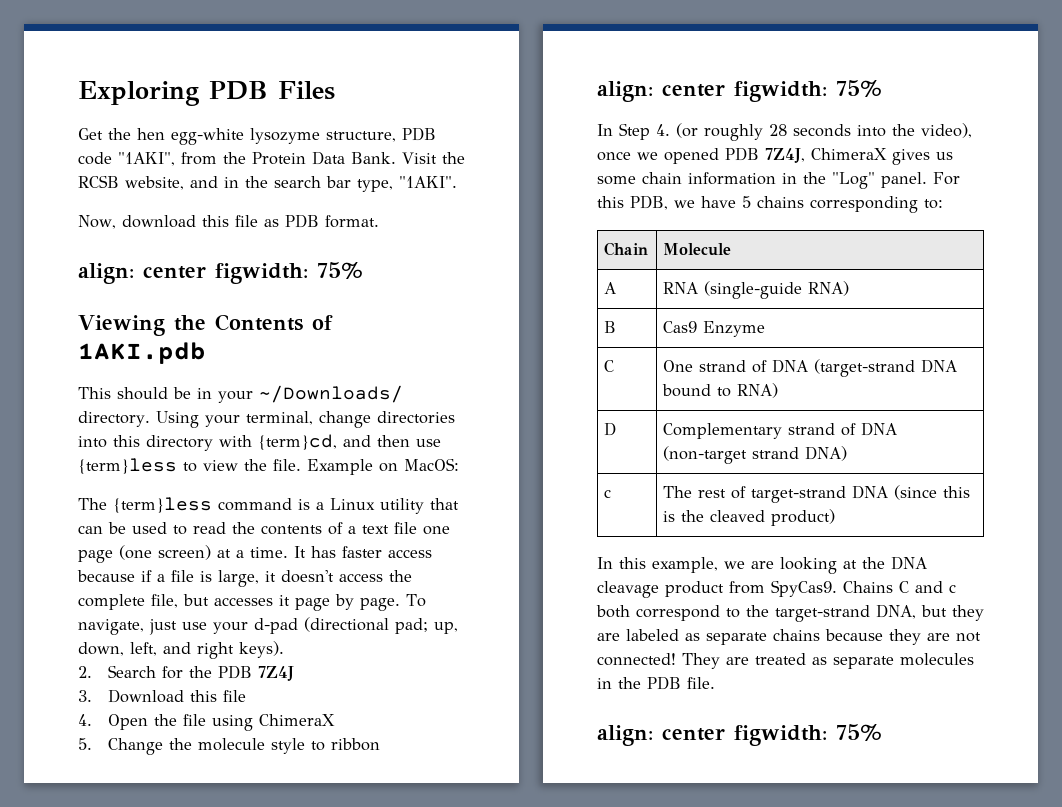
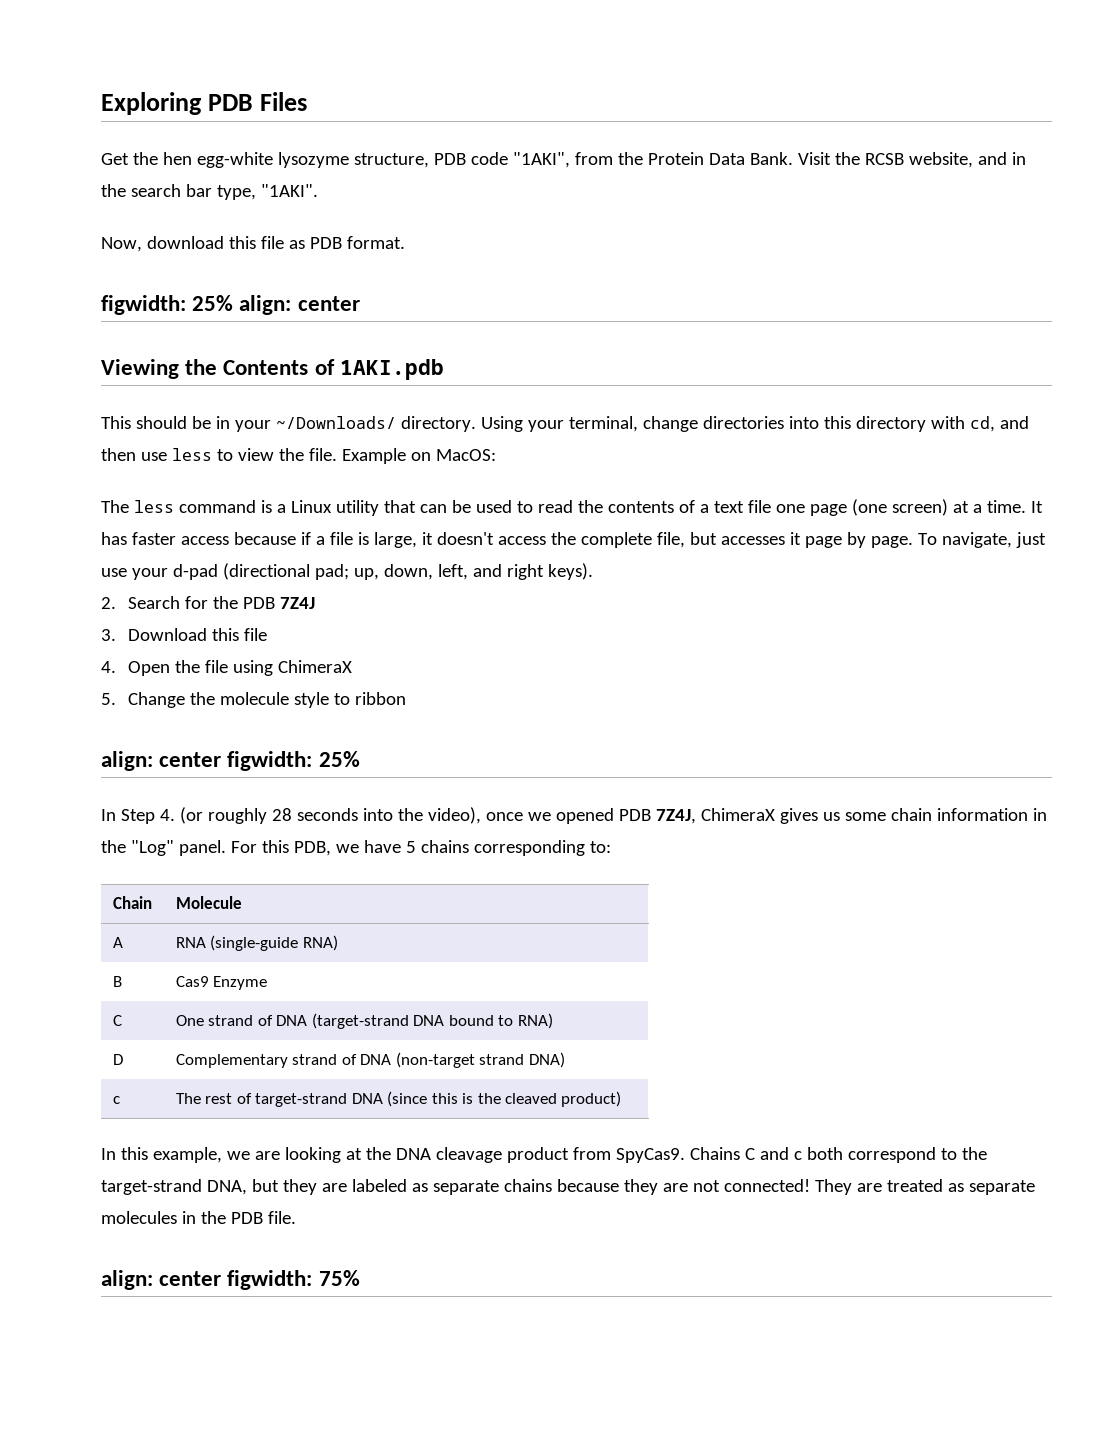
  Now, download this file as PDB format.
- align: center figwidth: 75%
+ figwidth: 25% align: center
- Using your terminal, change directories into this directory with {term}cd, and then use {term}less to view the file.
+ Using your terminal, change directories into this directory with cd, and then use less to view the file.
- The {term}less command is a Linux utility that can be used to read the contents of a text file one page (one screen) at a time.
+ The less command is a Linux utility that can be used to read the contents of a text file one page (one screen) at a time.
  5. Change the molecule style to ribbon
- align: center figwidth: 75%
+ align: center figwidth: 25%

